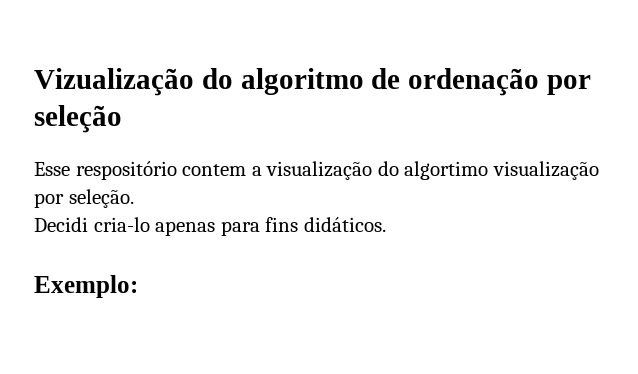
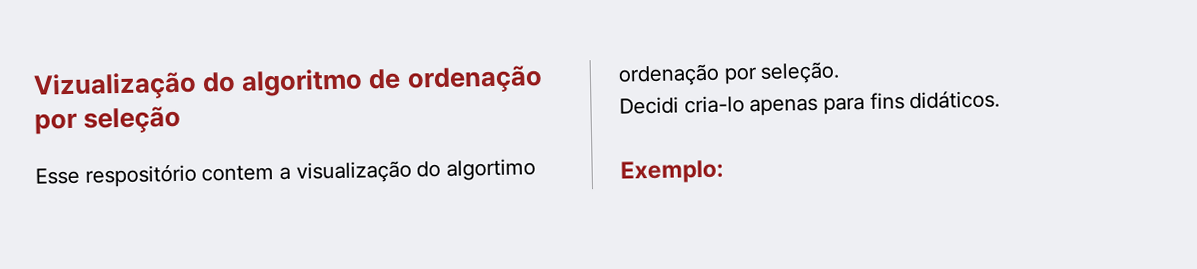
- Esse respositório contem a visualização do algortimo visualização por seleção.
+ Esse respositório contem a visualização do algortimo ordenação por seleção.

